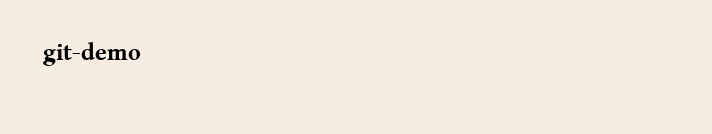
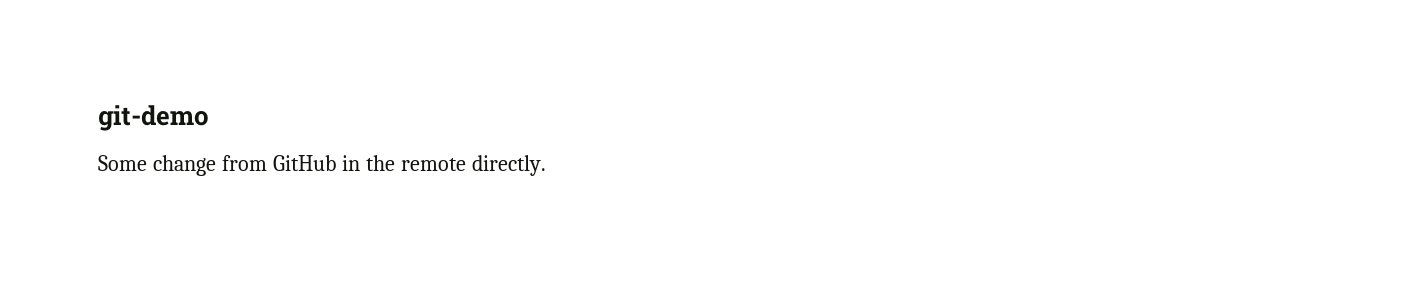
+ Some change from GitHub in the remote directly.

